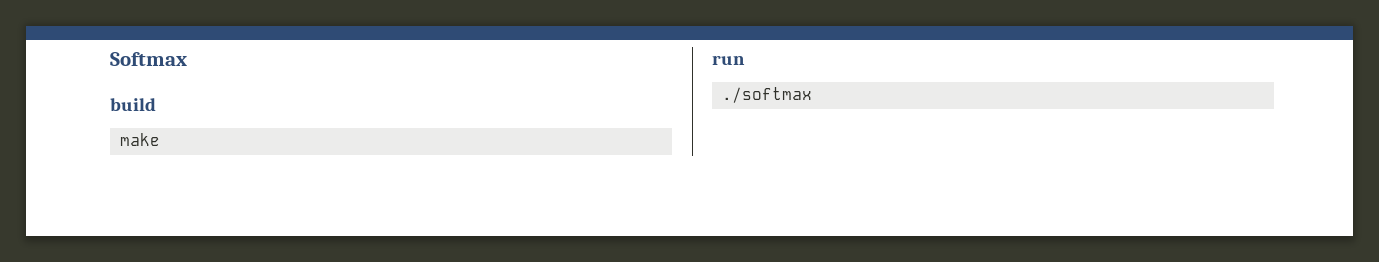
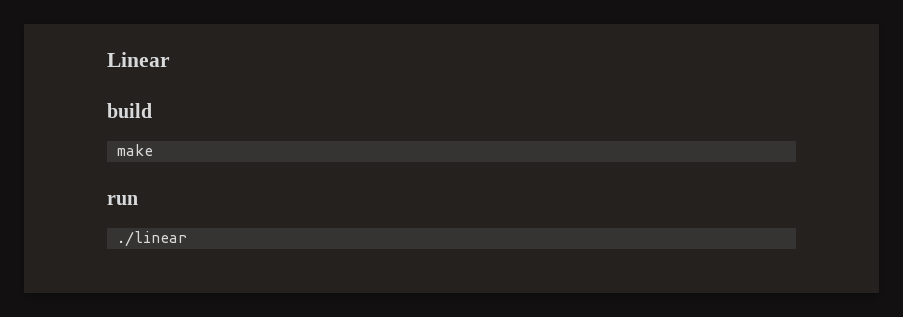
- Softmax
+ Linear
- ./softmax
+ ./linear

